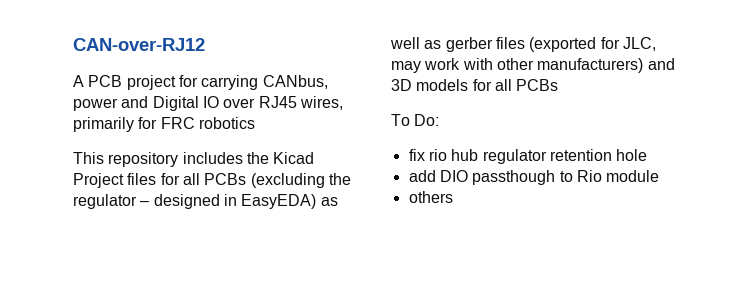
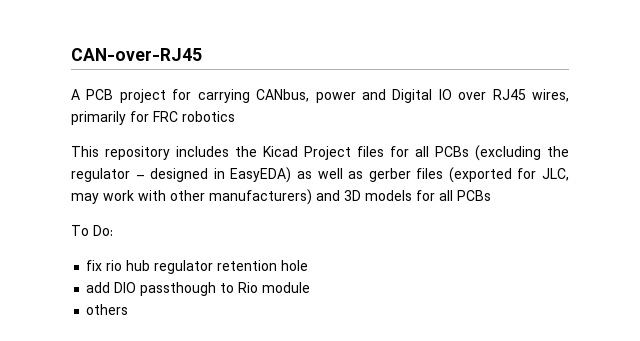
- CAN-over-RJ12
+ CAN-over-RJ45

